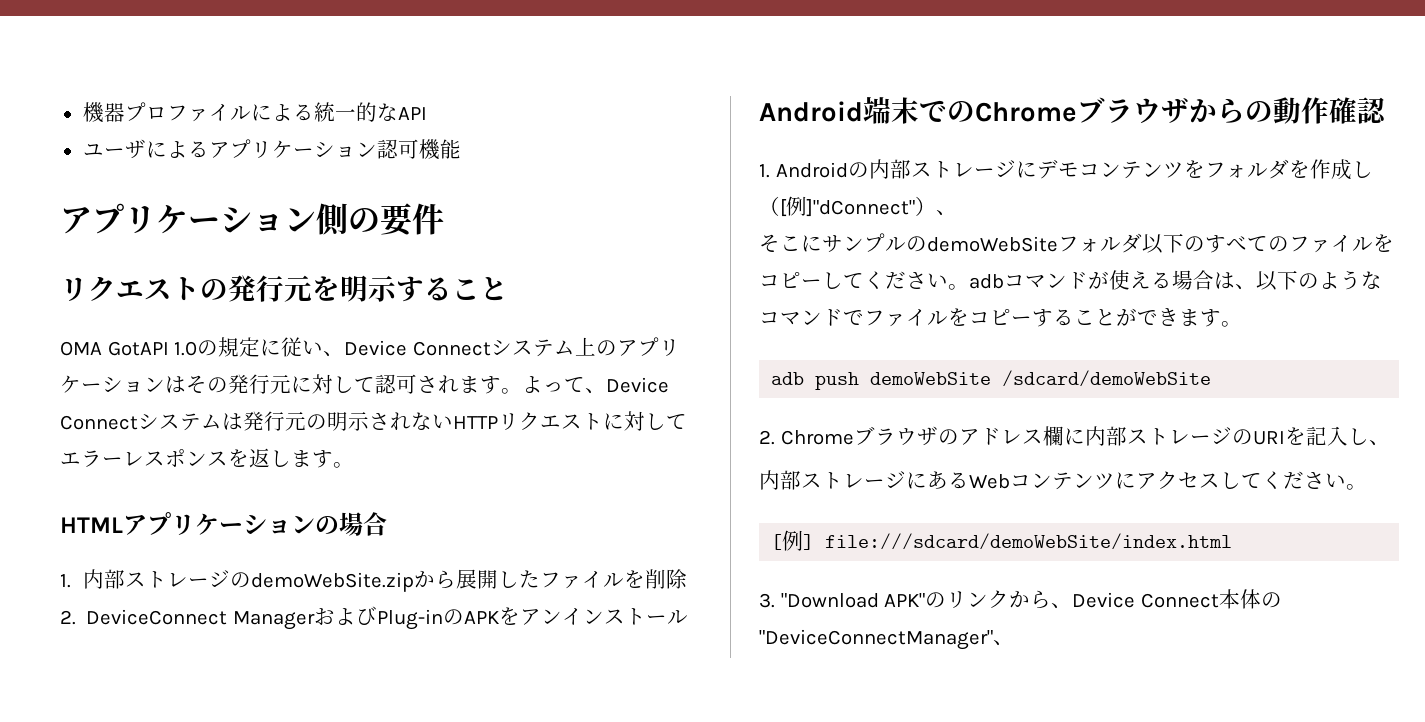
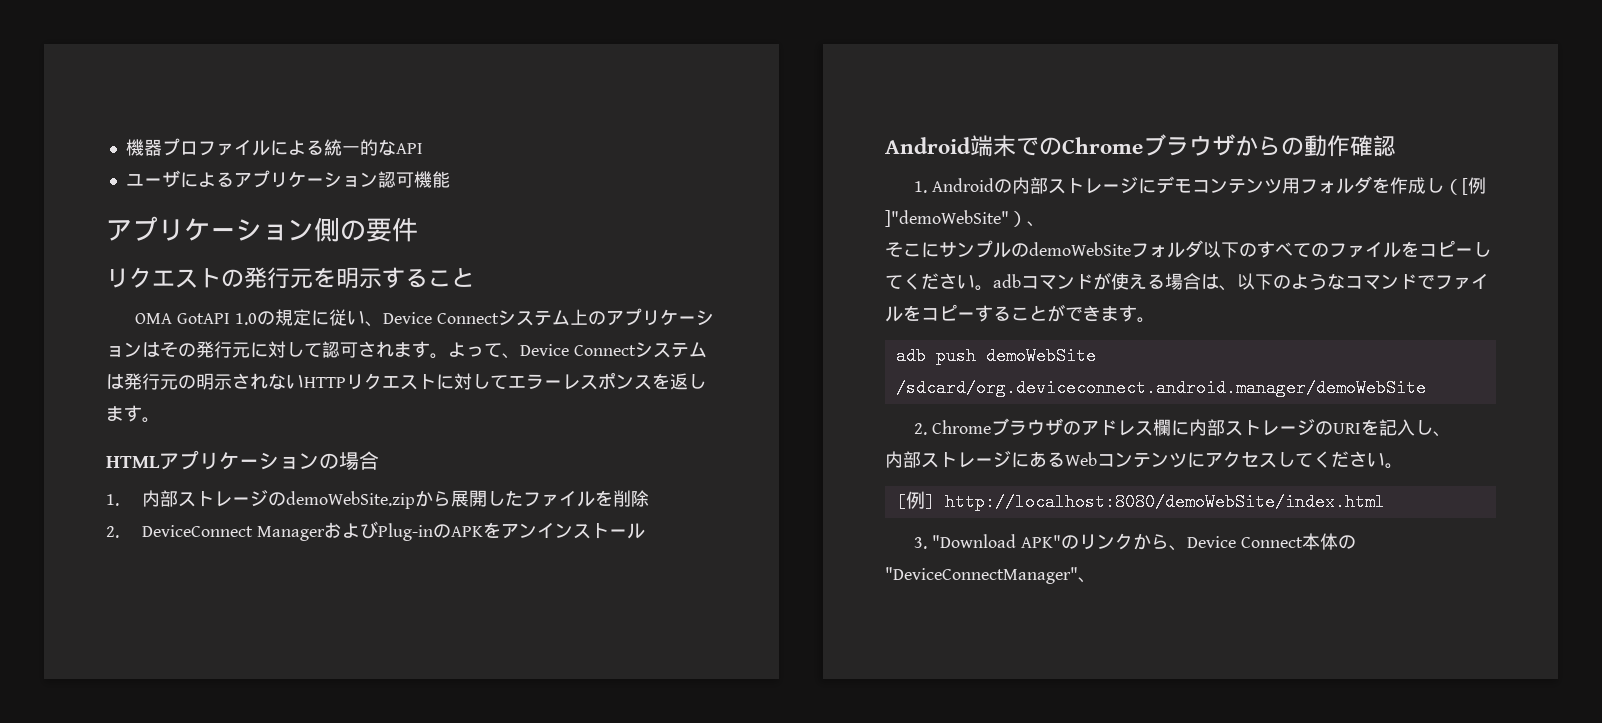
- 1. Androidの内部ストレージにデモコンテンツをフォルダを作成し（[例]"dConnect"）、
+ 1. Androidの内部ストレージにデモコンテンツ用フォルダを作成し（[例]"demoWebSite"）、
- adb push demoWebSite /sdcard/demoWebSite
+ adb push demoWebSite /sdcard/org.deviceconnect.android.manager/demoWebSite
- [例] file:///sdcard/demoWebSite/index.html
+ [例] http://localhost:8080/demoWebSite/index.html

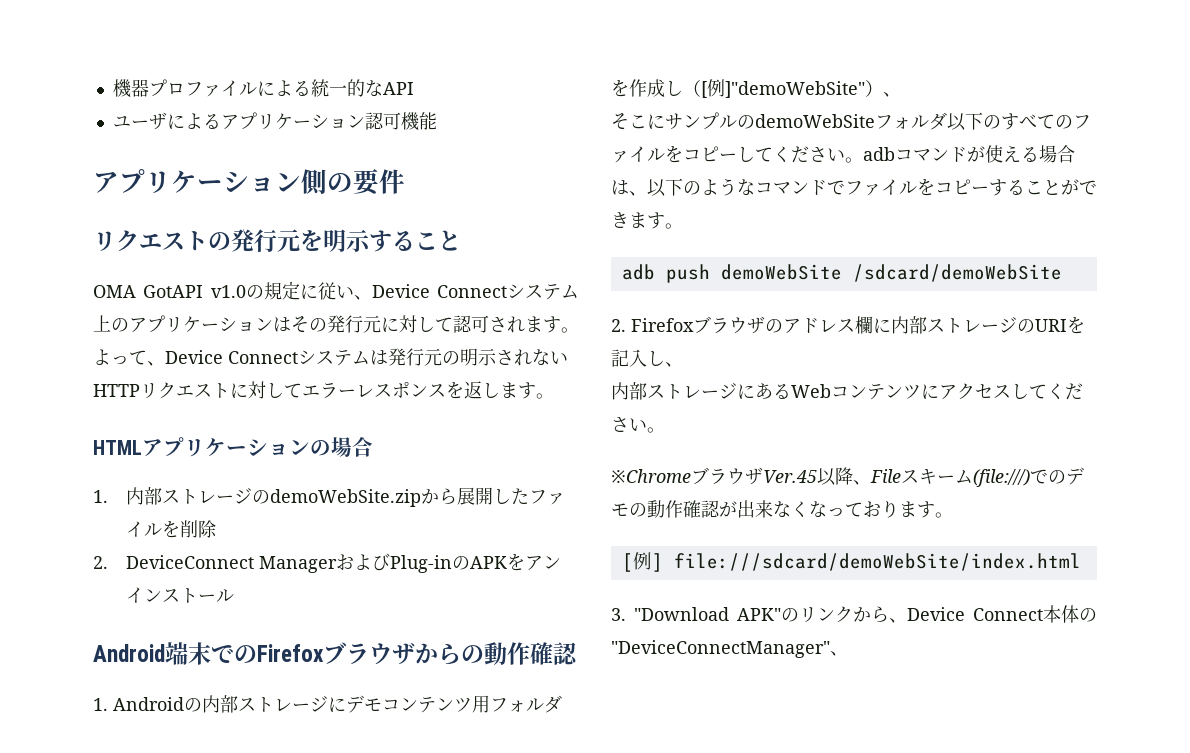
- OMA GotAPI 1.0の規定に従い、Device Connectシステム上のアプリケーションはその発行元に対して認可されます。
+ OMA GotAPI v1.0の規定に従い、Device Connectシステム上のアプリケーションはその発行元に対して認可されます。
- Android端末でのChromeブラウザからの動作確認
+ Android端末でのFirefoxブラウザからの動作確認
- adb push demoWebSite /sdcard/org.deviceconnect.android.manager/demoWebSite
- 2. Chromeブラウザのアドレス欄に内部ストレージのURIを記入し、
+ adb push demoWebSite /sdcard/demoWebSite
+ 2. Firefoxブラウザのアドレス欄に内部ストレージのURIを記入し、
+ ※ChromeブラウザVer.45以降、Fileスキーム(file:///)でのデモの動作確認が出来なくなっております。
- [例] http://localhost:8080/demoWebSite/index.html
+ [例] file:///sdcard/demoWebSite/index.html

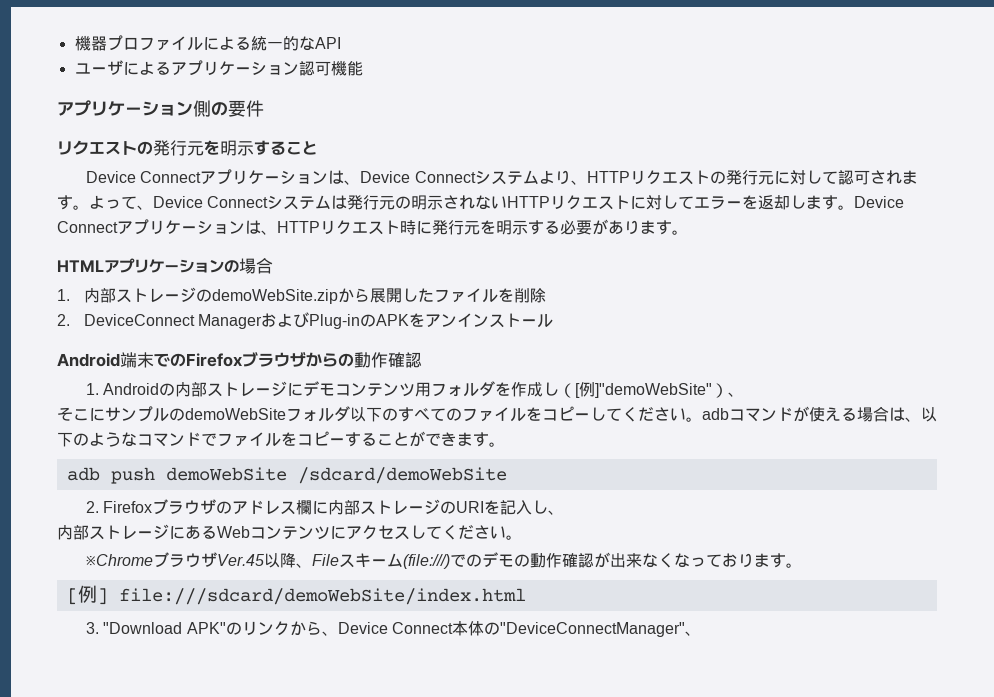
- OMA GotAPI v1.0の規定に従い、Device Connectシステム上のアプリケーションはその発行元に対して認可されます。
+ Device Connectアプリケーションは、Device Connectシステムより、HTTPリクエストの発行元に対して認可されます。
- よって、Device Connectシステムは発行元の明示されないHTTPリクエストに対してエラーレスポンスを返します。
+ よって、Device Connectシステムは発行元の明示されないHTTPリクエストに対してエラーを返却します。Device Connectアプリケーションは、HTTPリクエスト時に発行元を明示する必要があります。

